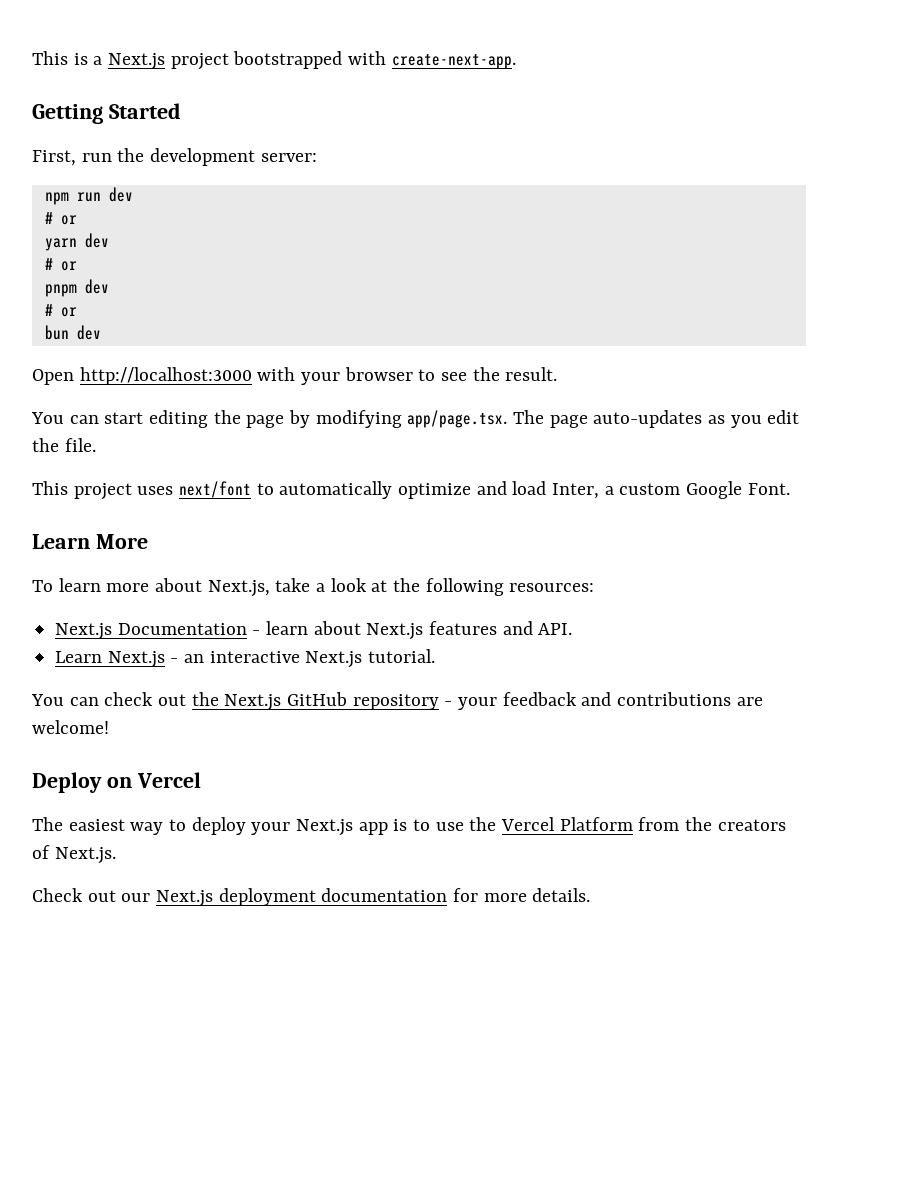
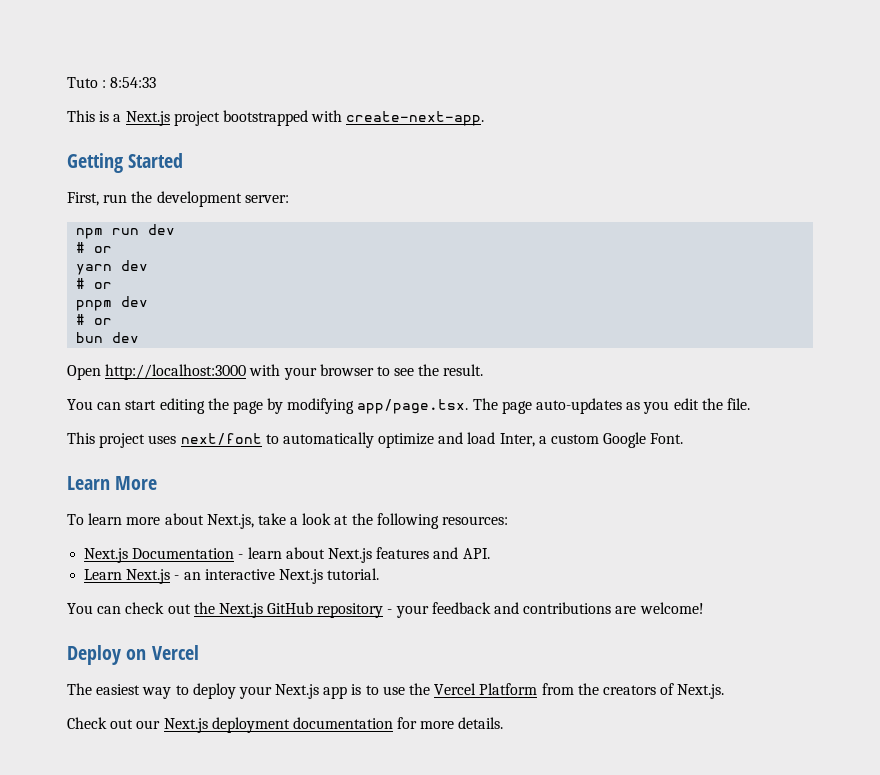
+ Tuto : 8:54:33

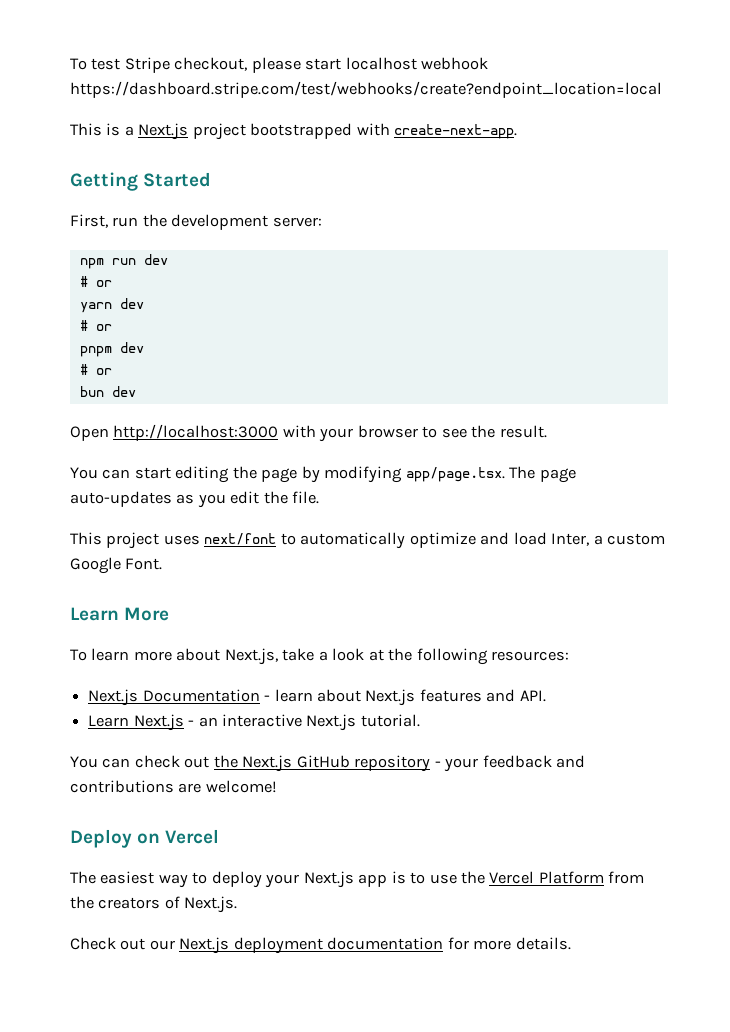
- Tuto : 8:54:33
+ To test Stripe checkout, please start localhost webhook https://dashboard.stripe.com/test/webhooks/create?endpoint_location=local

